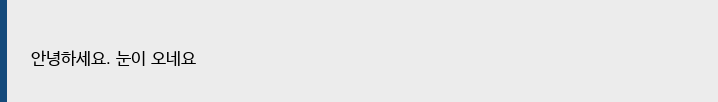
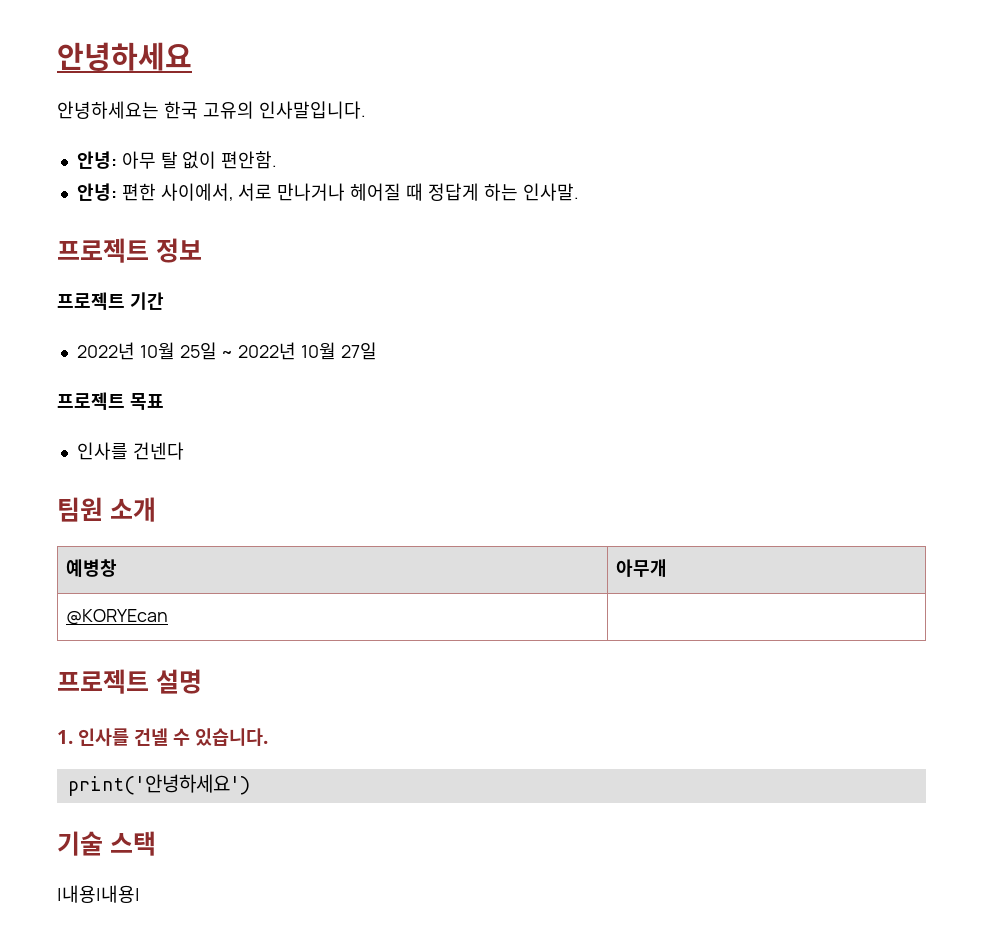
- 안녕하세요. 눈이 오네요
+ 안녕하세요
+ 안녕하세요는 한국 고유의 인사말입니다.
+ 안녕: 아무 탈 없이 편안함.
+ 안녕: 편한 사이에서, 서로 만나거나 헤어질 때 정답게 하는 인사말.
+ 프로젝트 정보
+ 프로젝트 기간
+ 2022년 10월 25일 ~ 2022년 10월 27일
+ 프로젝트 목표
+ 인사를 건넨다
+ 팀원 소개
+ 예병창 | 아무개
+ @KORYEcan |
+ 프로젝트 설명
+ 1. 인사를 건넬 수 있습니다.
+ print('안녕하세요')
+ 기술 스택
+ |내용|내용|

